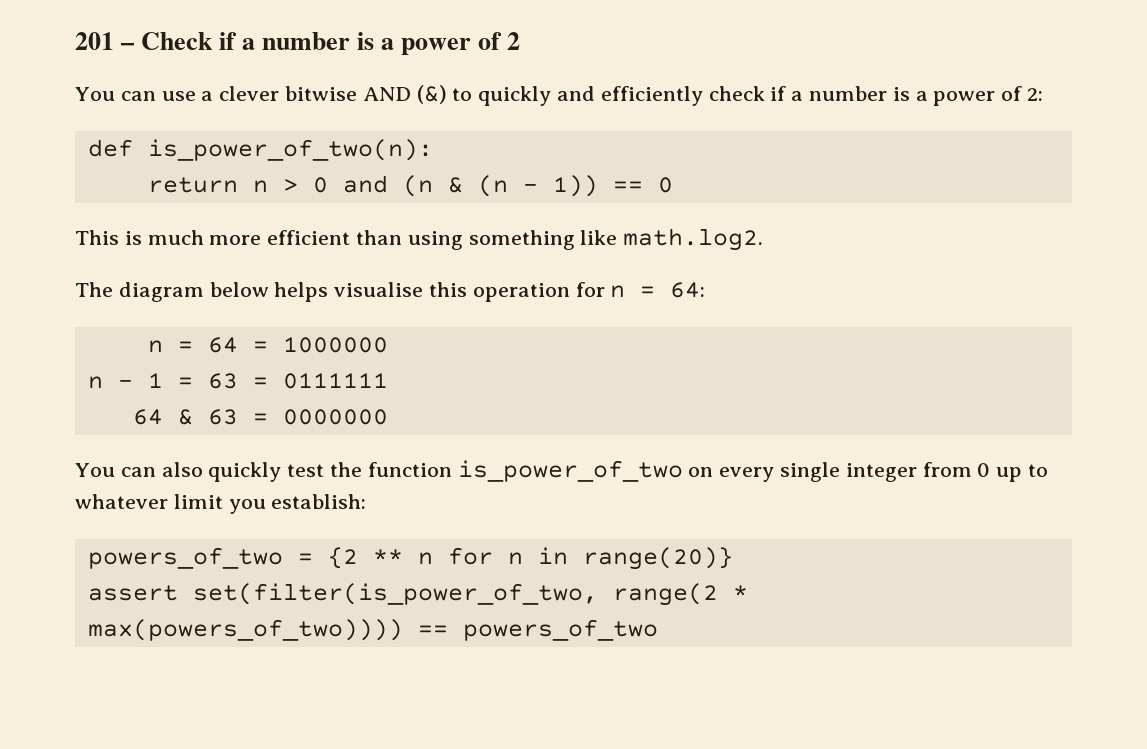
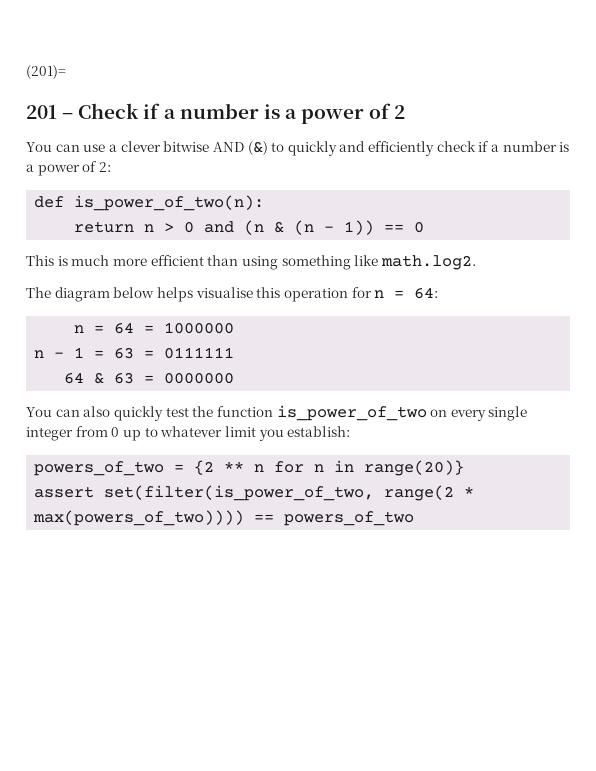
+ (201)=

